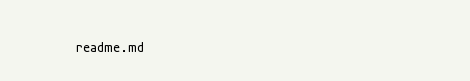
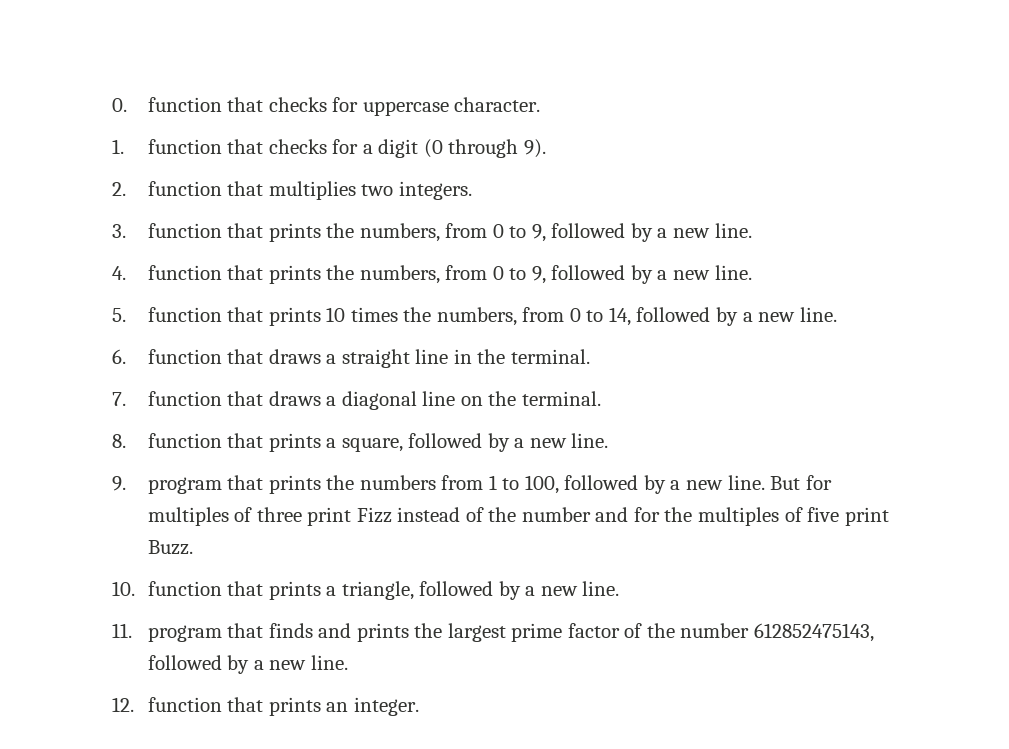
- readme.md
+ 0. function that checks for uppercase character.
+ 1. function that checks for a digit (0 through 9).
+ 2. function that multiplies two integers.
+ 3. function that prints the numbers, from 0 to 9, followed by a new line.
+ 4. function that prints the numbers, from 0 to 9, followed by a new line.
+ 5. function that prints 10 times the numbers, from 0 to 14, followed by a new line.
+ 6. function that draws a straight line in the terminal.
+ 7. function that draws a diagonal line on the terminal.
+ 8. function that prints a square, followed by a new line.
+ 9. program that prints the numbers from 1 to 100, followed by a new line. But for multiples of three print Fizz instead of the number and for the multiples of five print Buzz.
+ 10. function that prints a triangle, followed by a new line.
+ 11. program that finds and prints the largest prime factor of the number 612852475143, followed by a new line.
+ 12. function that prints an integer.

